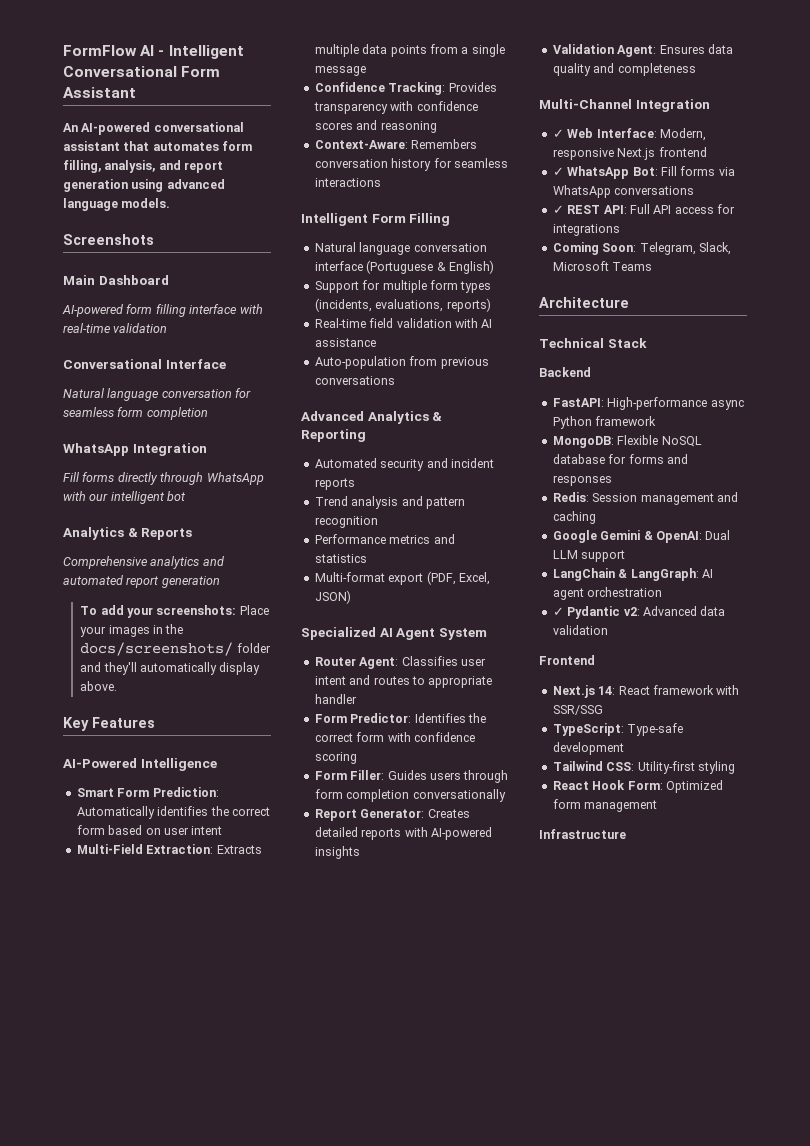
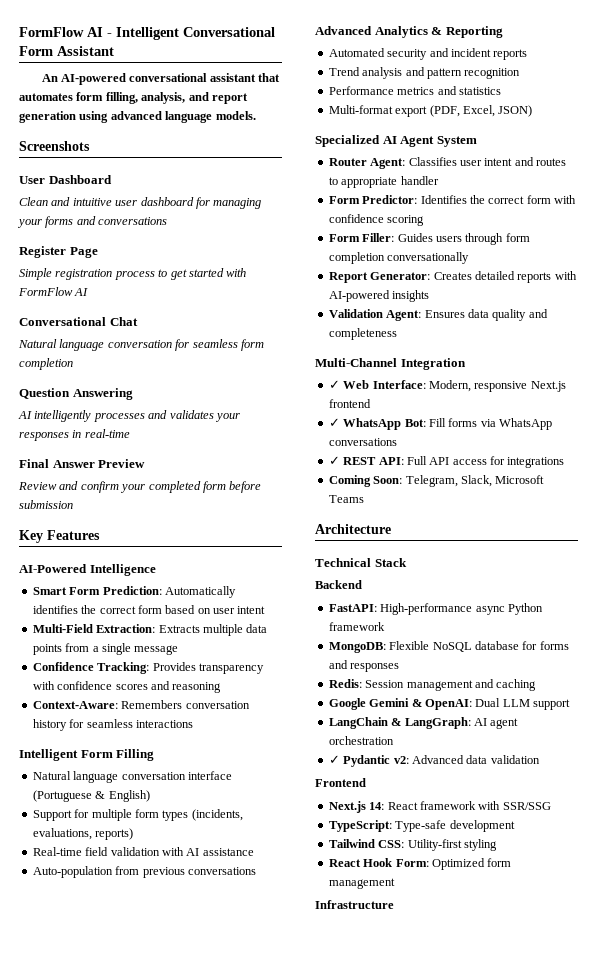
- Main Dashboard
+ User Dashboard
- AI-powered form filling interface with real-time validation
- Conversational Interface
+ Clean and intuitive user dashboard for managing your forms and conversations
+ Register Page
+ Simple registration process to get started with FormFlow AI
+ Conversational Chat
- WhatsApp Integration
- Fill forms directly through WhatsApp with our intelligent bot
- Analytics & Reports
- Comprehensive analytics and automated report generation
- To add your screenshots: Place your images in the docs/screenshots/ folder and they'll automatically display above.
+ Question Answering
+ AI intelligently processes and validates your responses in real-time
+ Final Answer Preview
+ Review and confirm your completed form before submission

